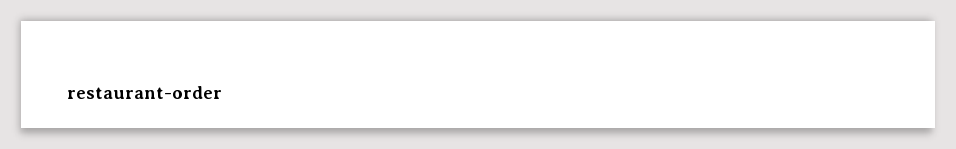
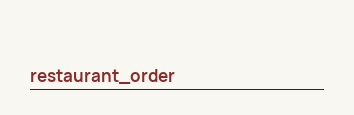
- restaurant-order
+ restaurant_order

